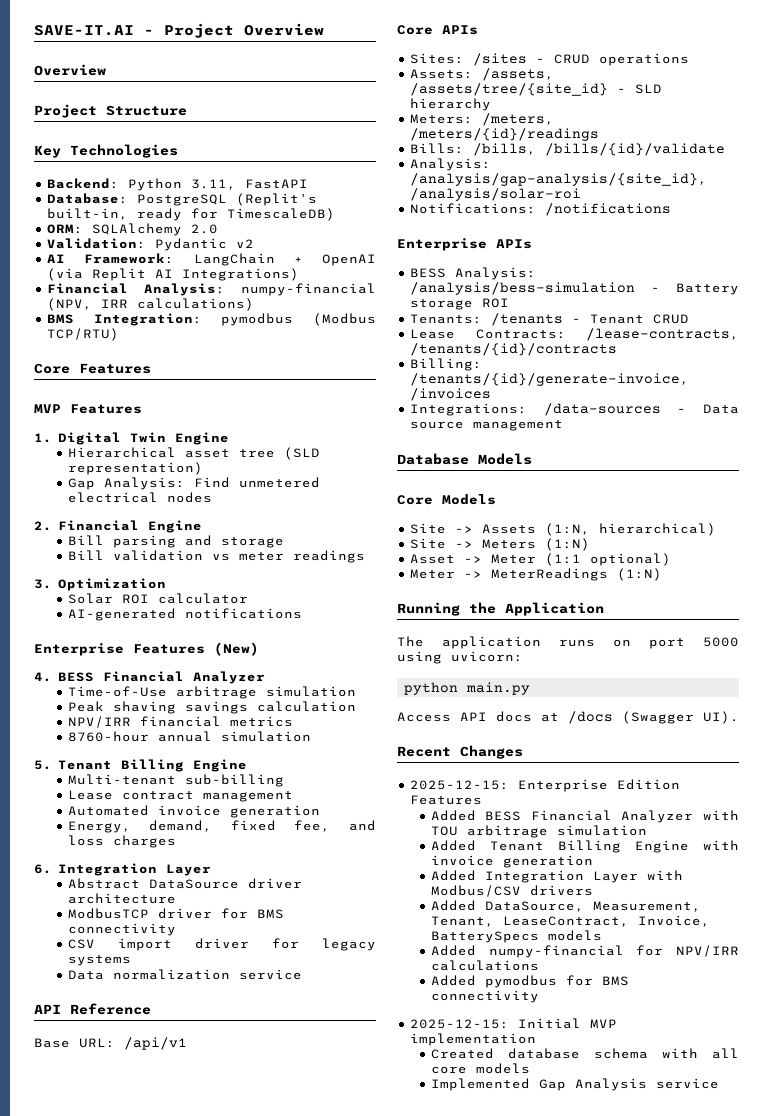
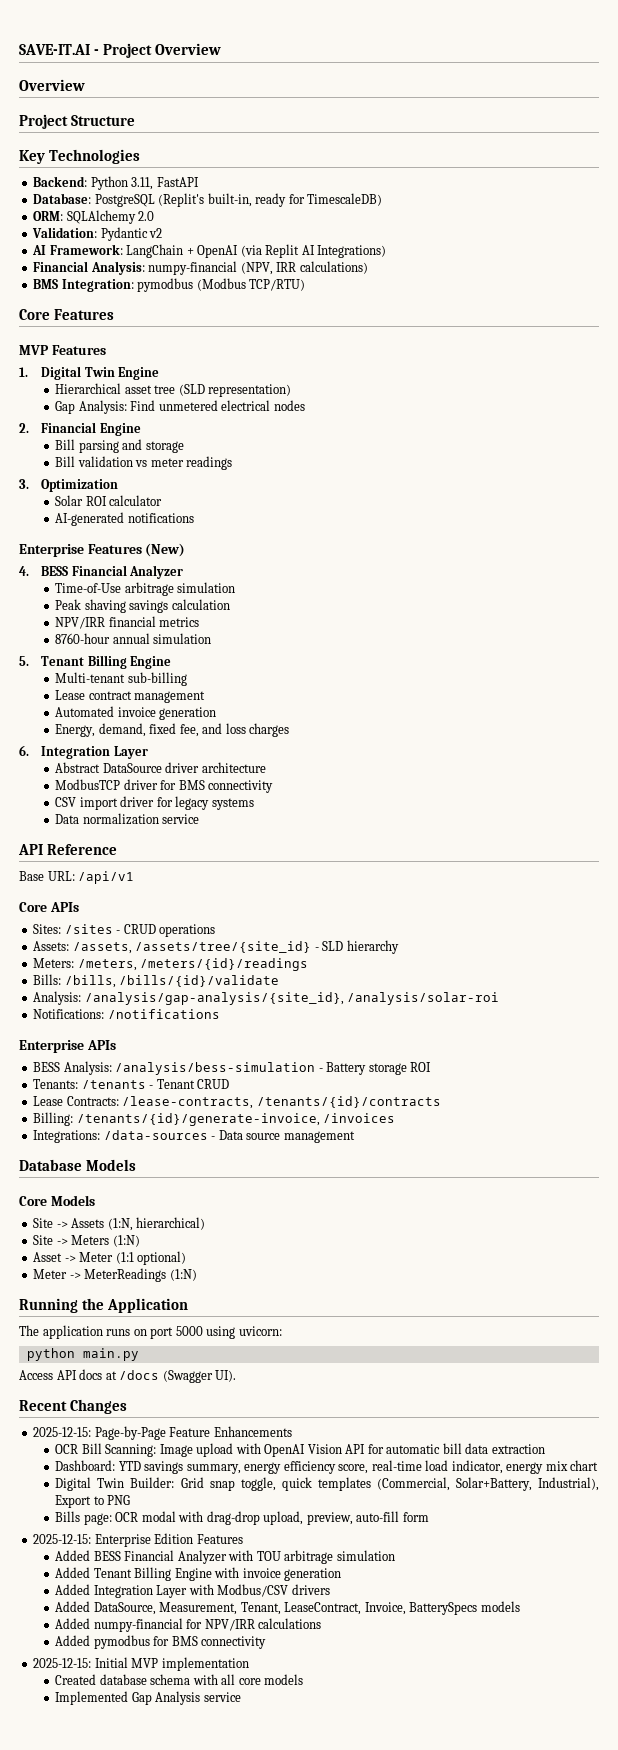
+ 2025-12-15: Page-by-Page Feature Enhancements
+ OCR Bill Scanning: Image upload with OpenAI Vision API for automatic bill data extraction
+ Dashboard: YTD savings summary, energy efficiency score, real-time load indicator, energy mix chart
+ Digital Twin Builder: Grid snap toggle, quick templates (Commercial, Solar+Battery, Industrial), Export to PNG
+ Bills page: OCR modal with drag-drop upload, preview, auto-fill form

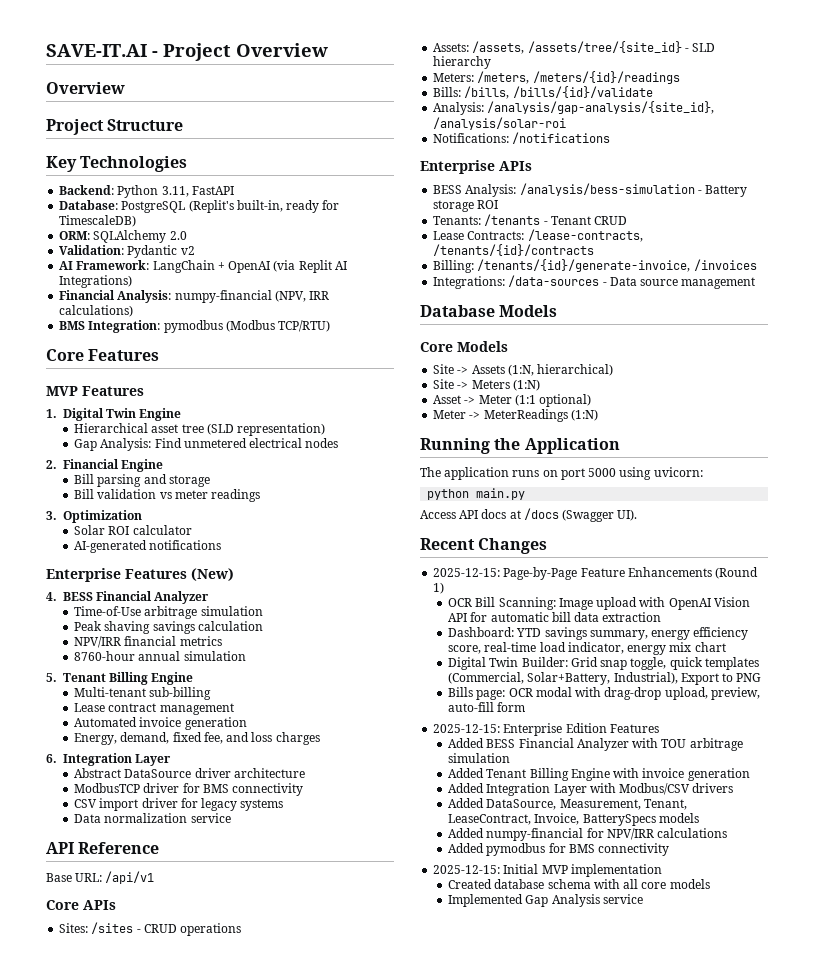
- 2025-12-15: Page-by-Page Feature Enhancements
+ 2025-12-15: Page-by-Page Feature Enhancements (Round 1)

